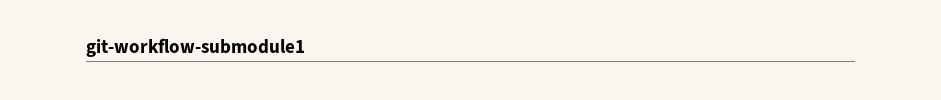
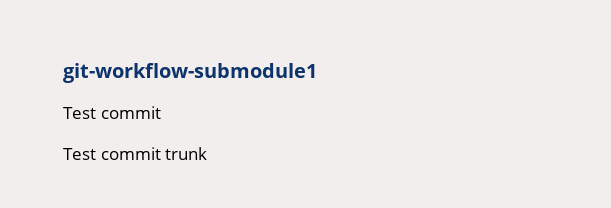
  git-workflow-submodule1
+ Test commit
+ Test commit trunk

